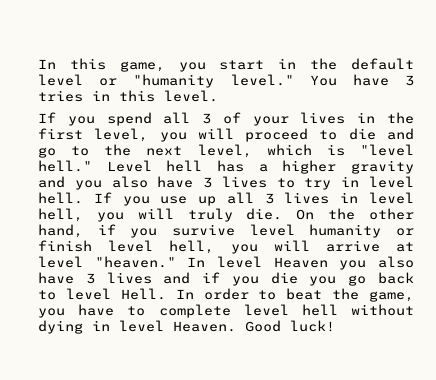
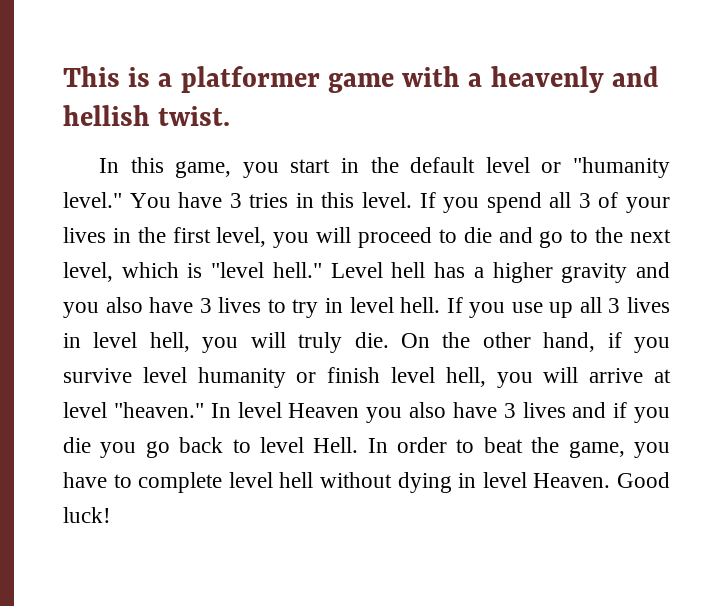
+ This is a platformer game with a heavenly and hellish twist.
- You have 3 tries in this level.
- If you spend all 3 of your lives in the first level, you will proceed to die and go to the next level, which is "level hell."
+ You have 3 tries in this level. If you spend all 3 of your lives in the first level, you will proceed to die and go to the next level, which is "level hell."

